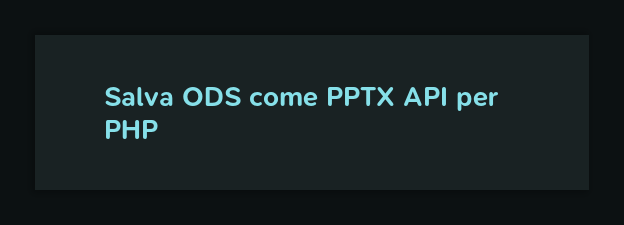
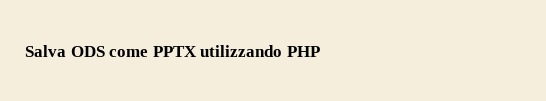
- Salva ODS come PPTX API per PHP
+ Salva ODS come PPTX utilizzando PHP

